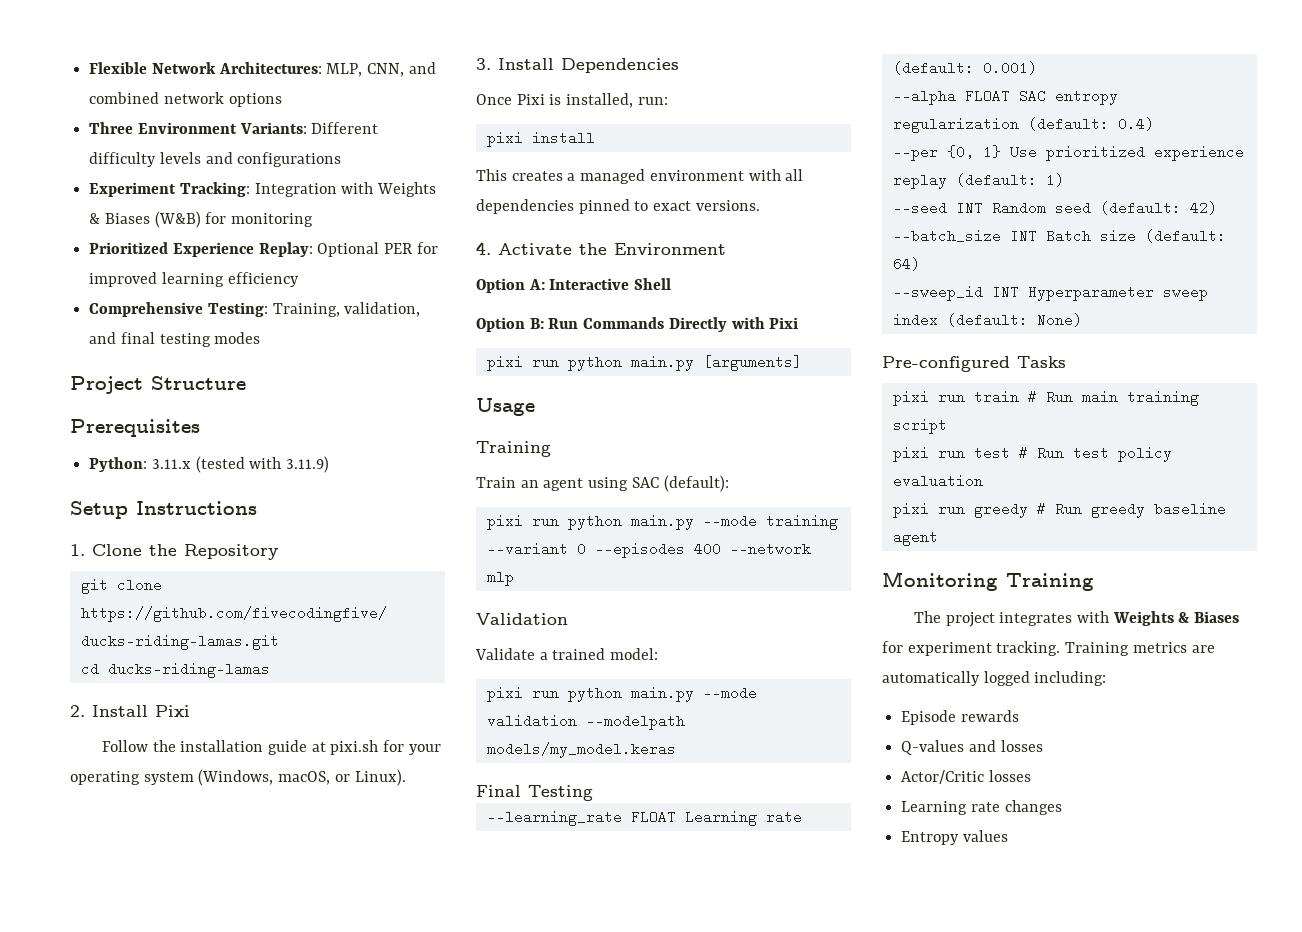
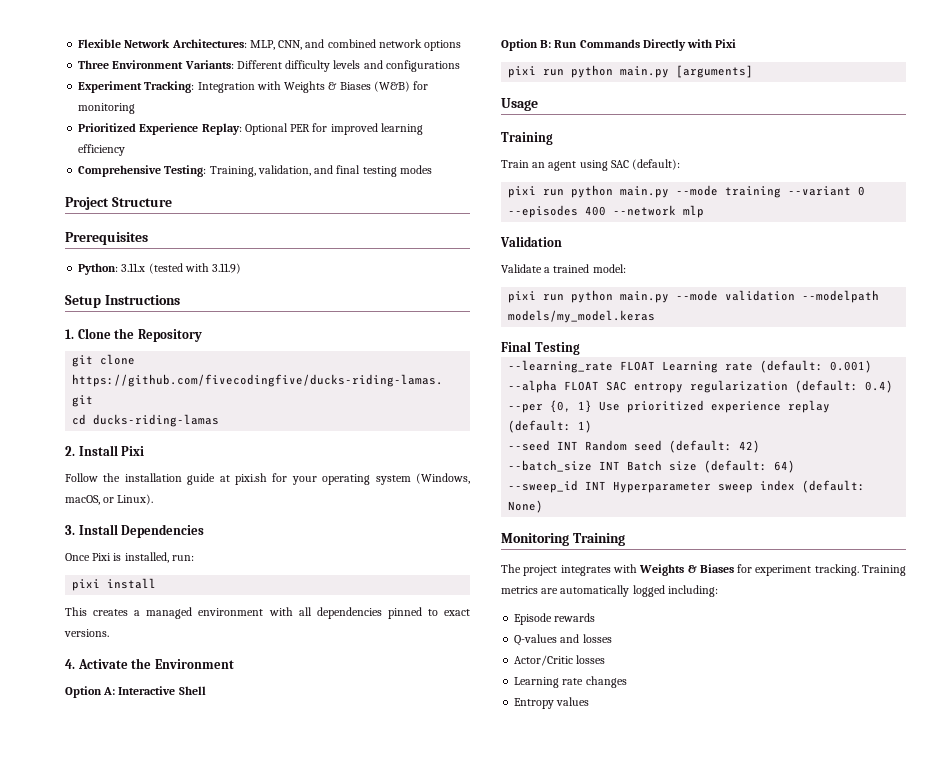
- Pre-configured Tasks
- pixi run train # Run main training script
- pixi run test # Run test policy evaluation
- pixi run greedy # Run greedy baseline agent

